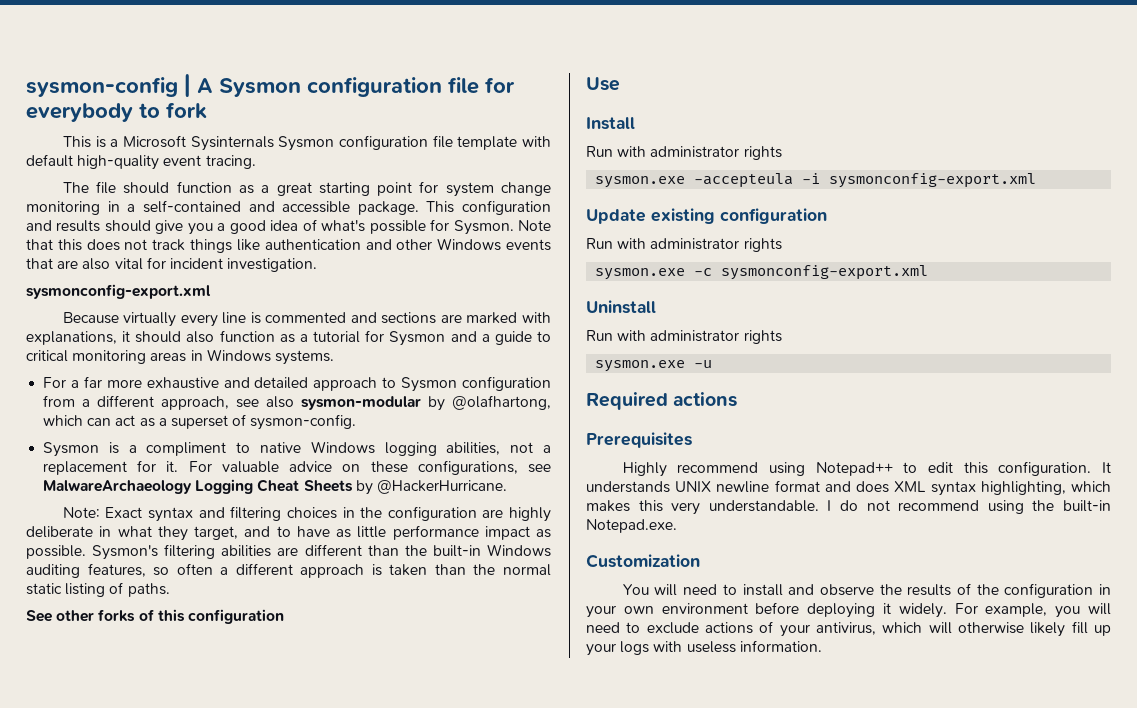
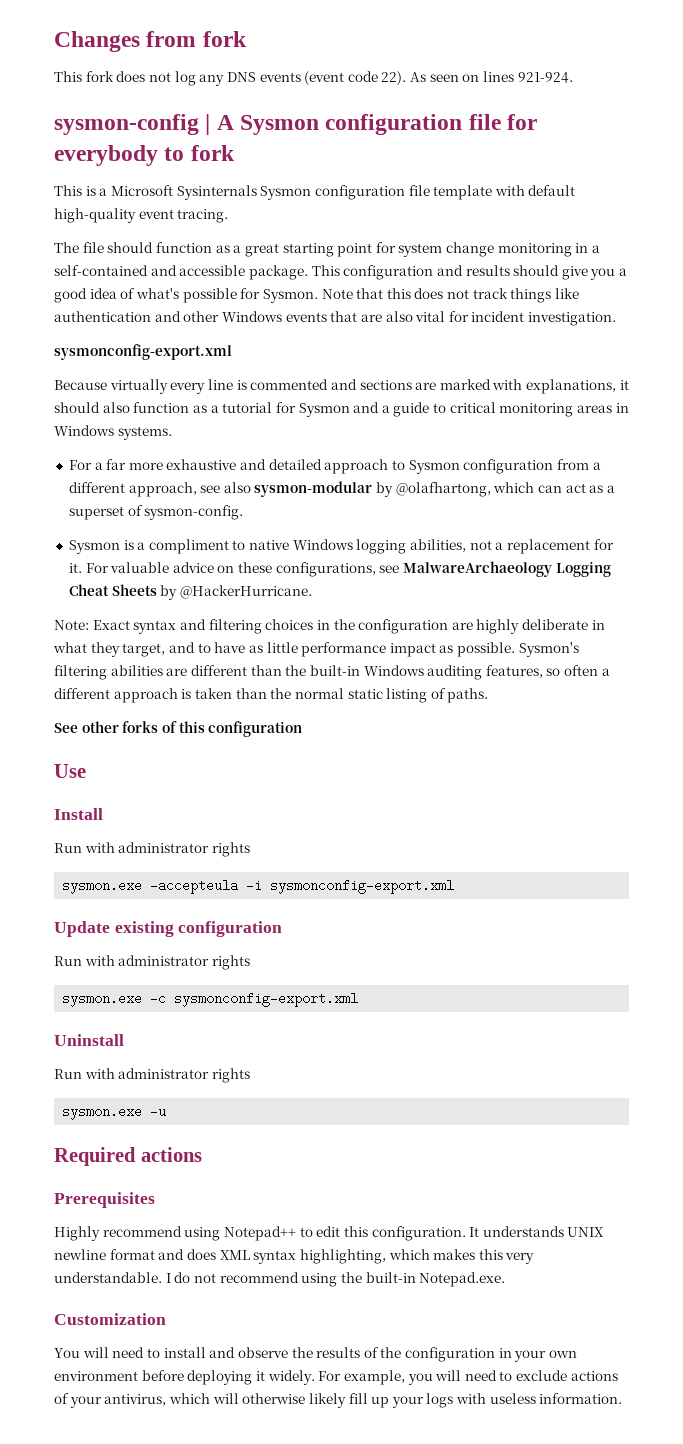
+ Changes from fork
+ This fork does not log any DNS events (event code 22). As seen on lines 921-924.

